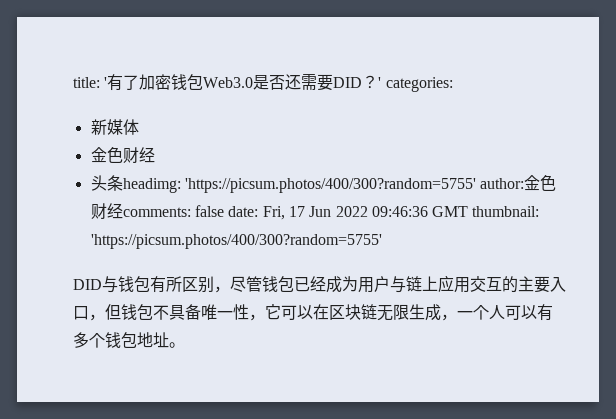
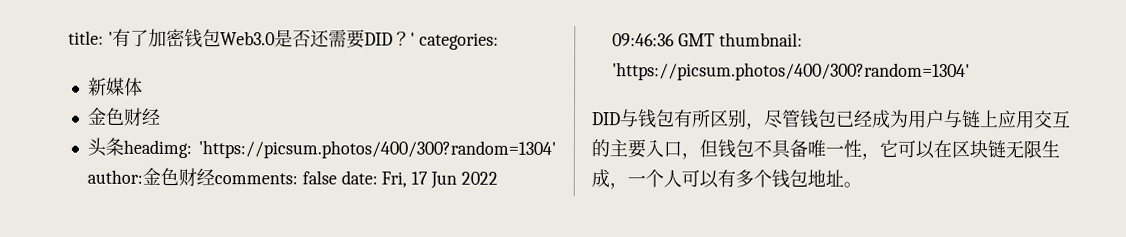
- 头条headimg: 'https://picsum.photos/400/300?random=5755' author:金色财经comments: false date: Fri, 17 Jun 2022 09:46:36 GMT thumbnail: 'https://picsum.photos/400/300?random=5755'
+ 头条headimg: 'https://picsum.photos/400/300?random=1304' author:金色财经comments: false date: Fri, 17 Jun 2022 09:46:36 GMT thumbnail: 'https://picsum.photos/400/300?random=1304'

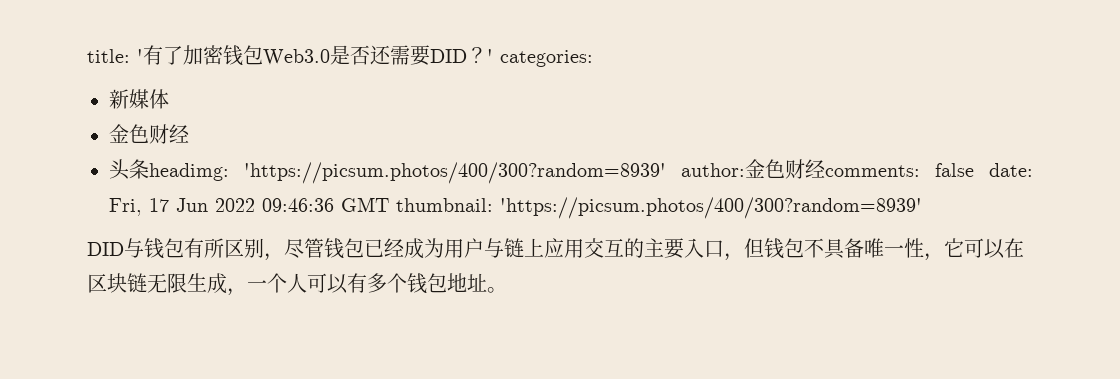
- 头条headimg: 'https://picsum.photos/400/300?random=1304' author:金色财经comments: false date: Fri, 17 Jun 2022 09:46:36 GMT thumbnail: 'https://picsum.photos/400/300?random=1304'
+ 头条headimg: 'https://picsum.photos/400/300?random=8939' author:金色财经comments: false date: Fri, 17 Jun 2022 09:46:36 GMT thumbnail: 'https://picsum.photos/400/300?random=8939'

